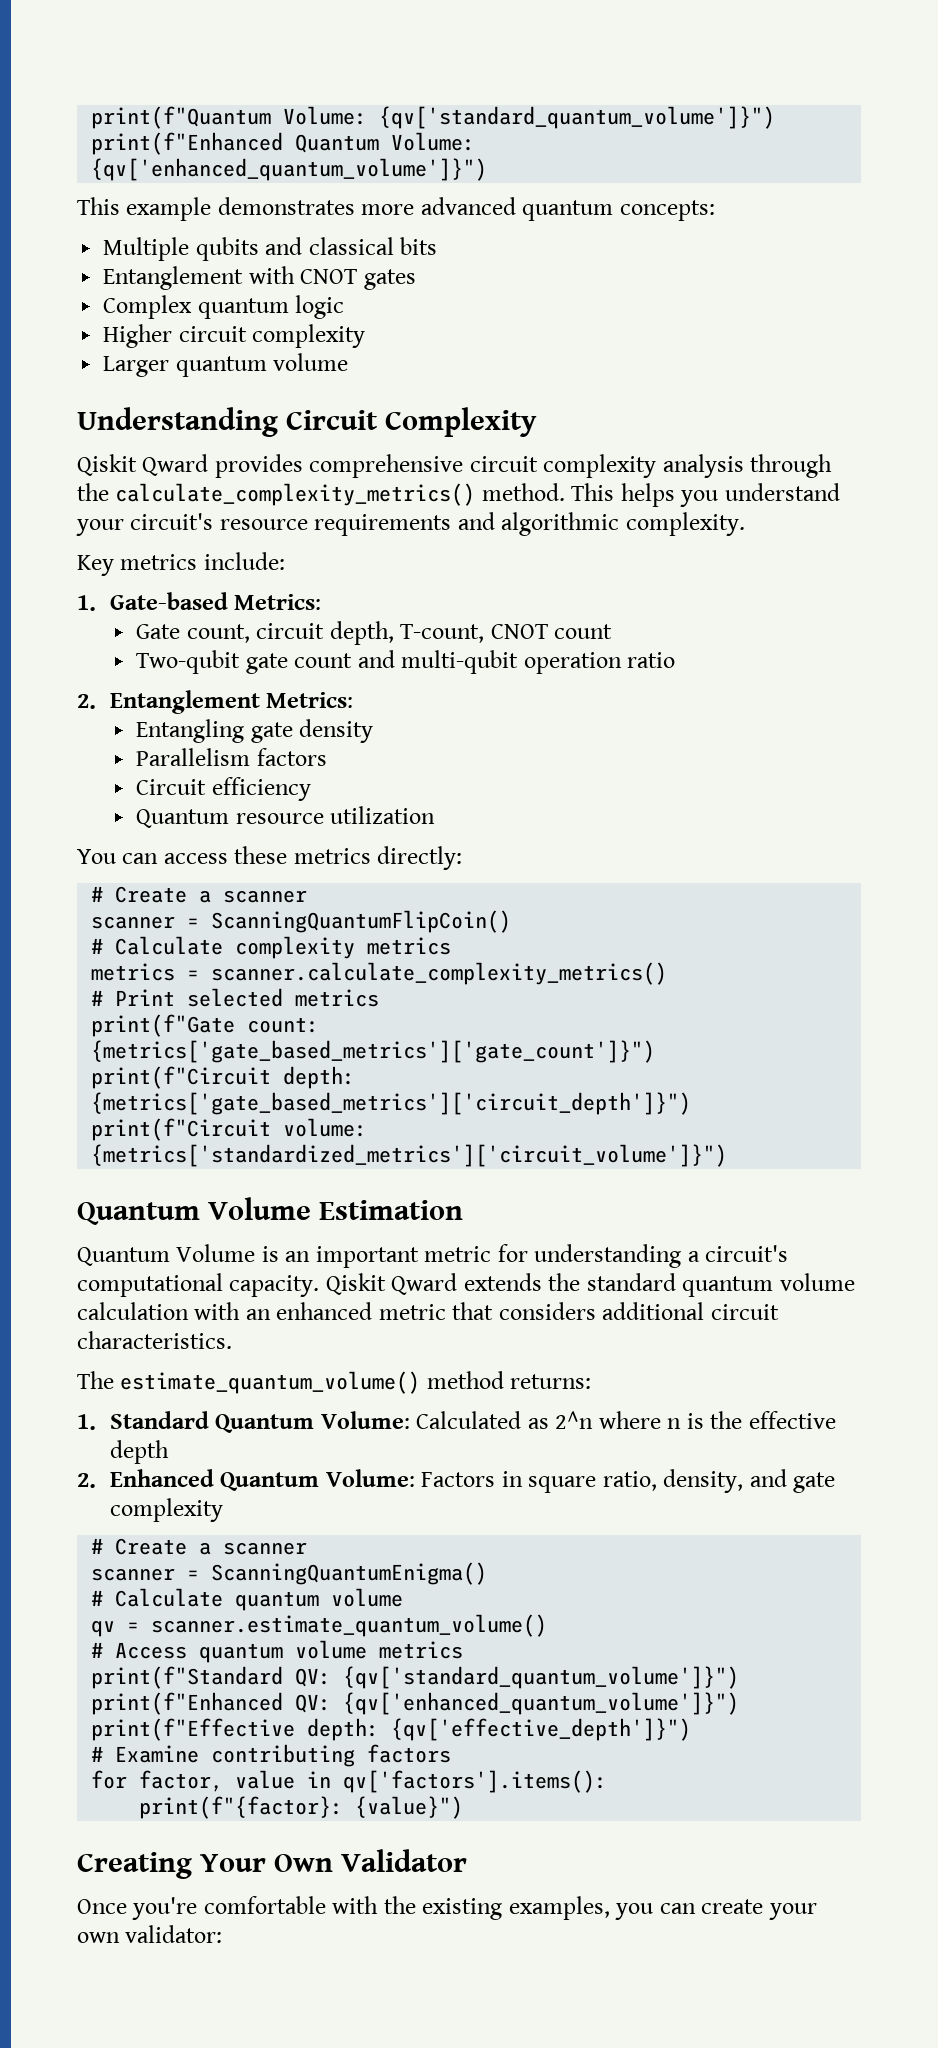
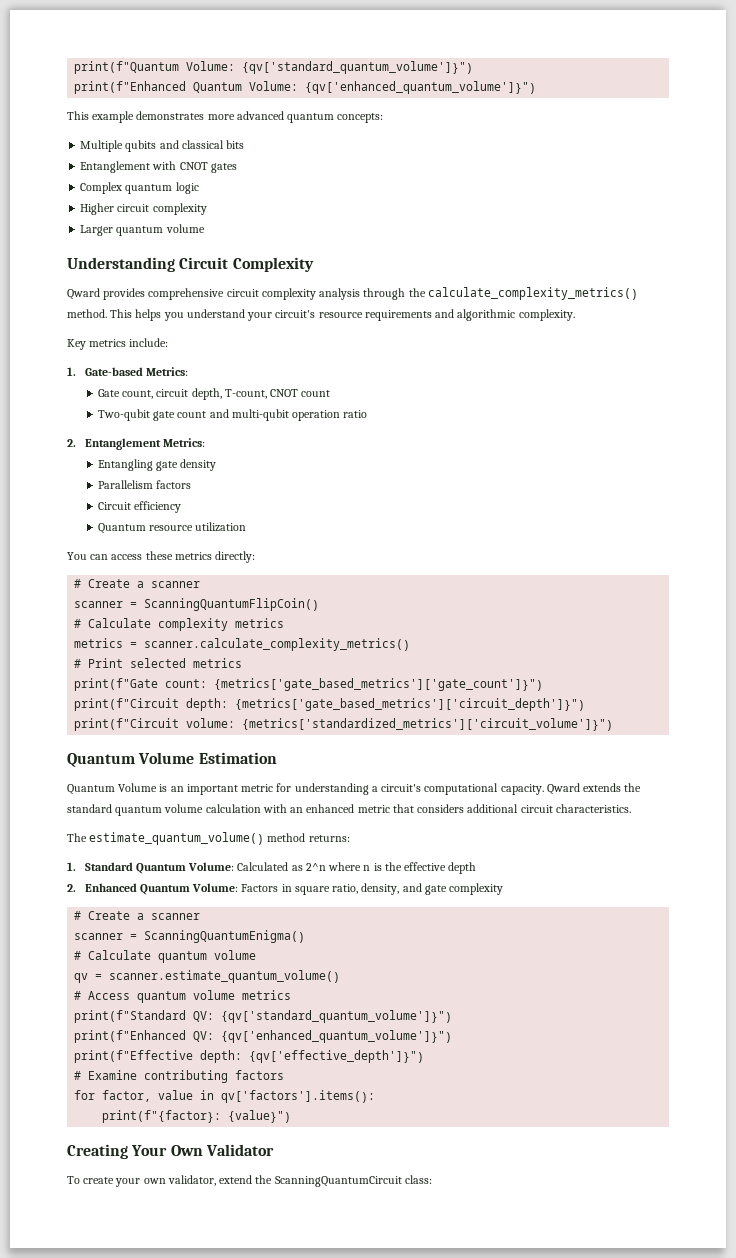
- Qiskit Qward provides comprehensive circuit complexity analysis through the calculate_complexity_metrics() method.
+ Qward provides comprehensive circuit complexity analysis through the calculate_complexity_metrics() method.
- Qiskit Qward extends the standard quantum volume calculation with an enhanced metric that considers additional circuit characteristics.
+ Qward extends the standard quantum volume calculation with an enhanced metric that considers additional circuit characteristics.
- Once you're comfortable with the existing examples, you can create your own validator:
+ To create your own validator, extend the ScanningQuantumCircuit class:

